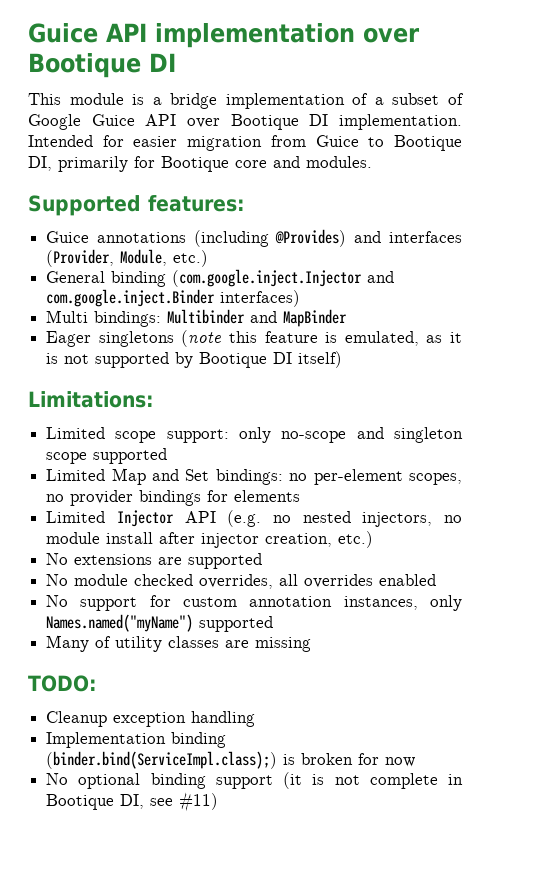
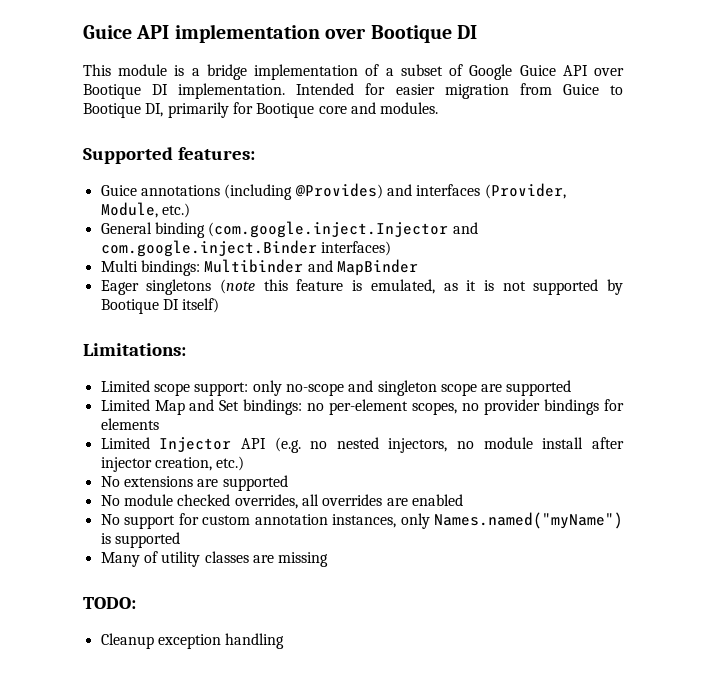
- Limited scope support: only no-scope and singleton scope supported
+ Limited scope support: only no-scope and singleton scope are supported
- No module checked overrides, all overrides enabled
+ No module checked overrides, all overrides are enabled
- No support for custom annotation instances, only Names.named("myName") supported
+ No support for custom annotation instances, only Names.named("myName") is supported
- Implementation binding (binder.bind(ServiceImpl.class);) is broken for now
- No optional binding support (it is not complete in Bootique DI, see #11)

